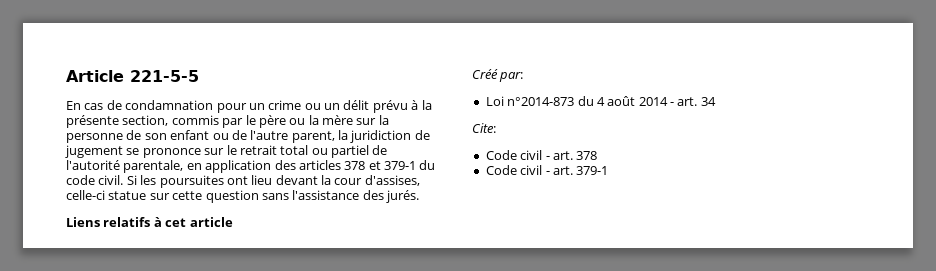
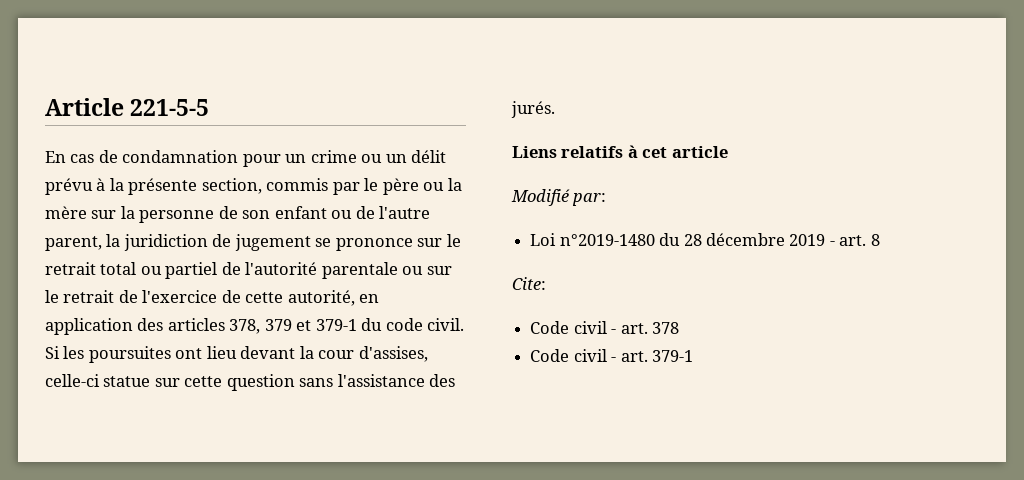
- En cas de condamnation pour un crime ou un délit prévu à la présente section, commis par le père ou la mère sur la personne de son enfant ou de l'autre parent, la juridiction de jugement se prononce sur le retrait total ou partiel de l'autorité parentale, en application des articles 378 et 379-1 du code civil.
+ En cas de condamnation pour un crime ou un délit prévu à la présente section, commis par le père ou la mère sur la personne de son enfant ou de l'autre parent, la juridiction de jugement se prononce sur le retrait total ou partiel de l'autorité parentale ou sur le retrait de l'exercice de cette autorité, en application des articles 378, 379 et 379-1 du code civil.
- Créé par:
+ Modifié par:
- Loi n°2014-873 du 4 août 2014 - art. 34
+ Loi n°2019-1480 du 28 décembre 2019 - art. 8

